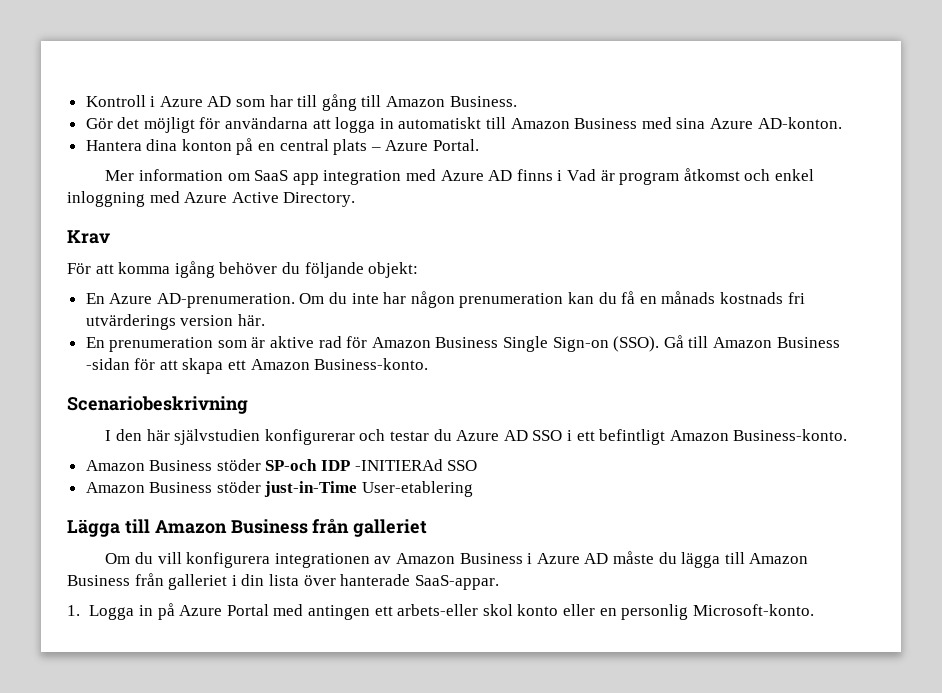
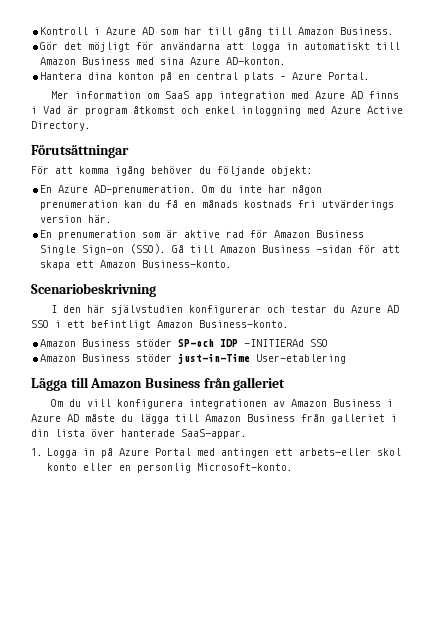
- Krav
+ Förutsättningar

